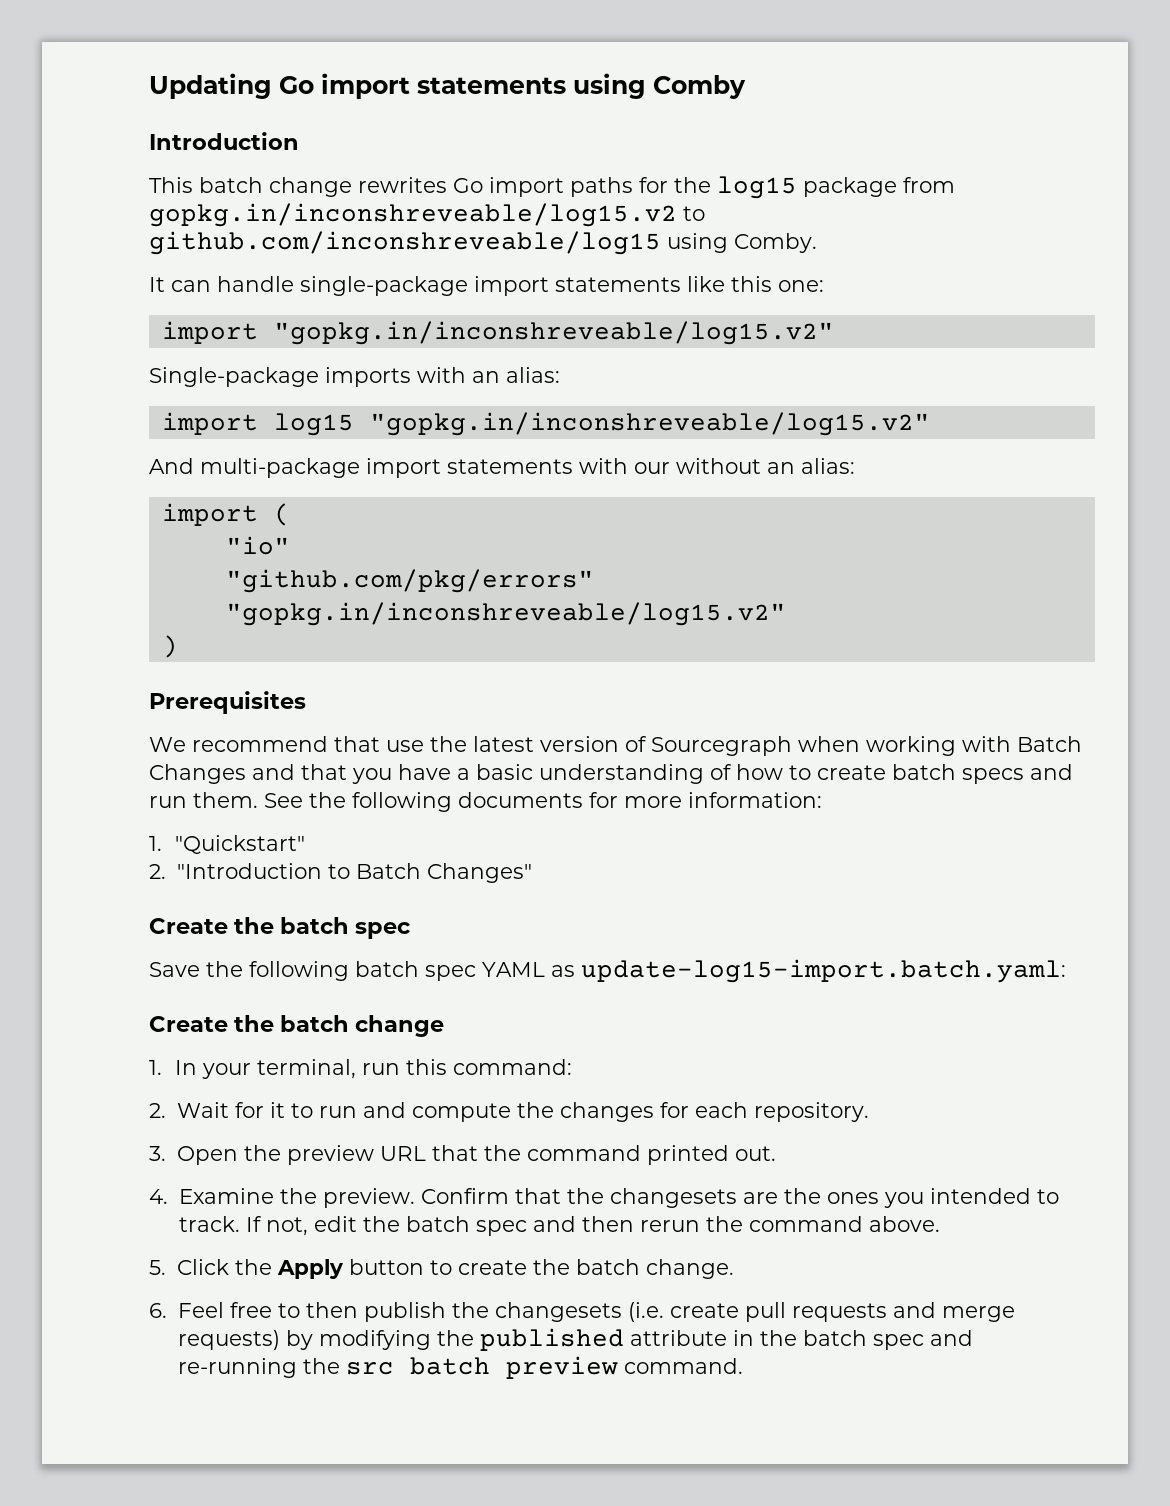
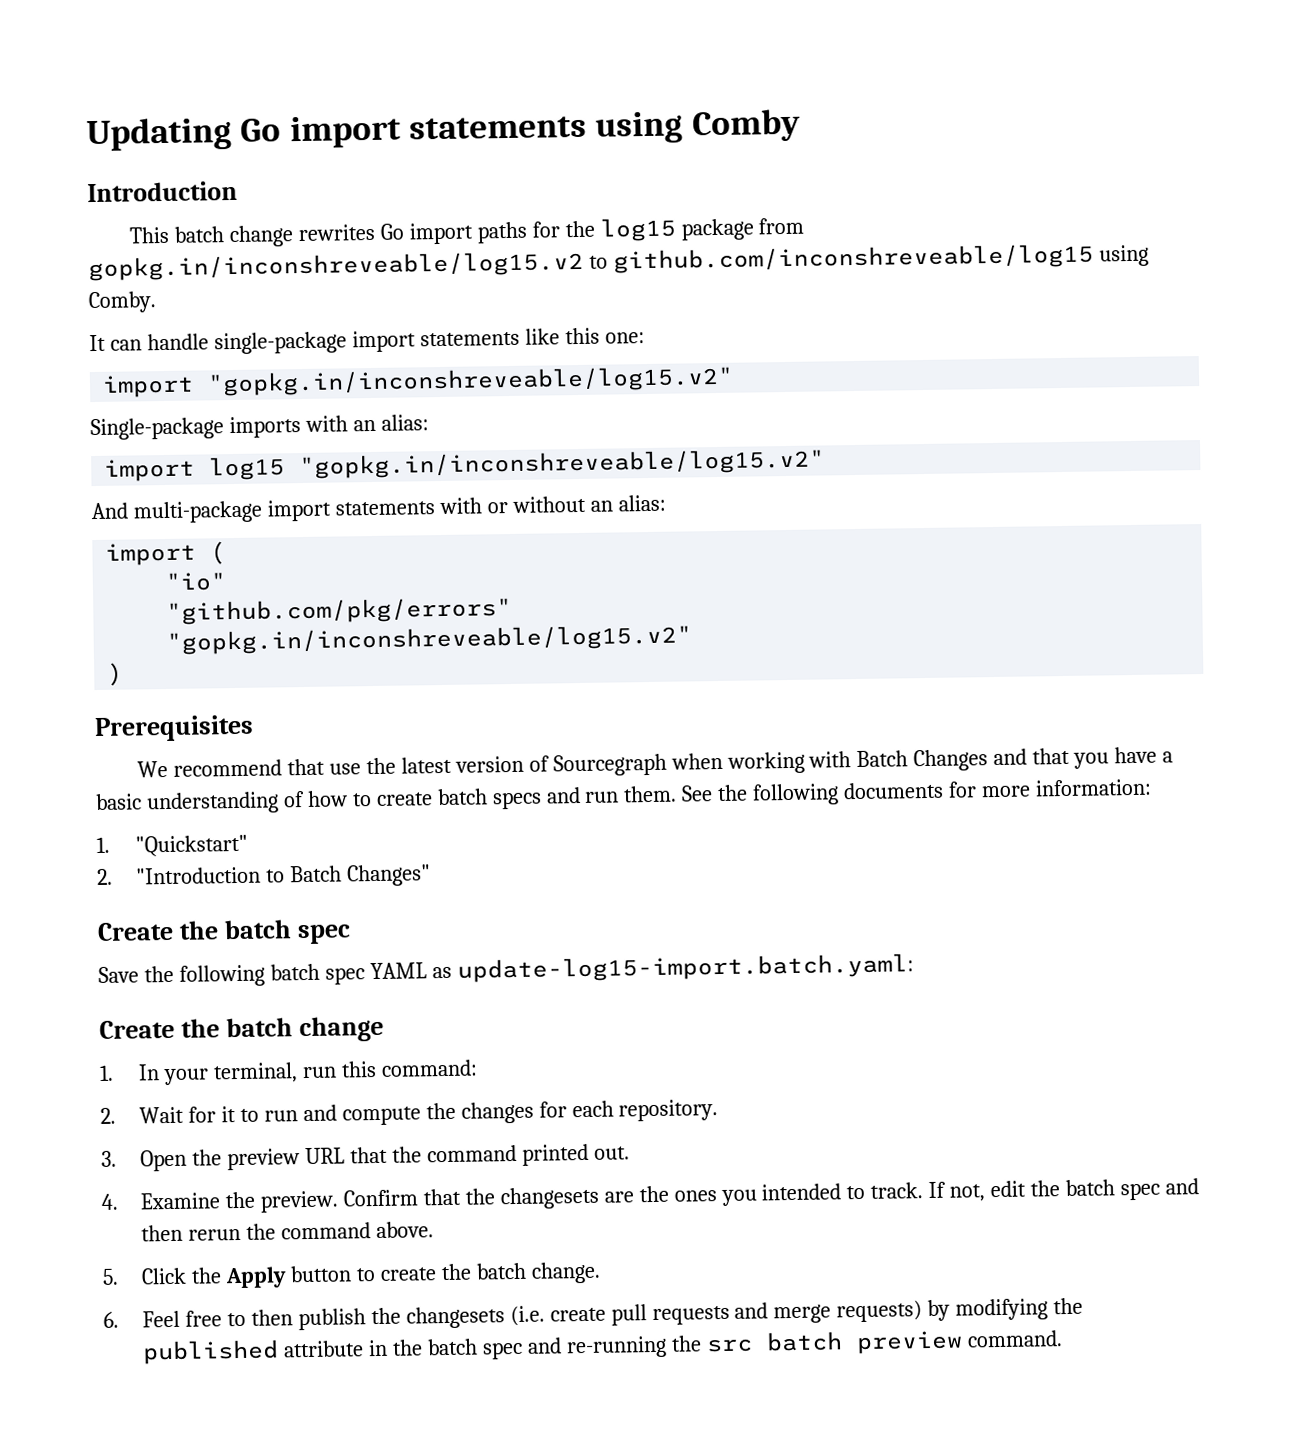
- And multi-package import statements with our without an alias:
+ And multi-package import statements with or without an alias:

